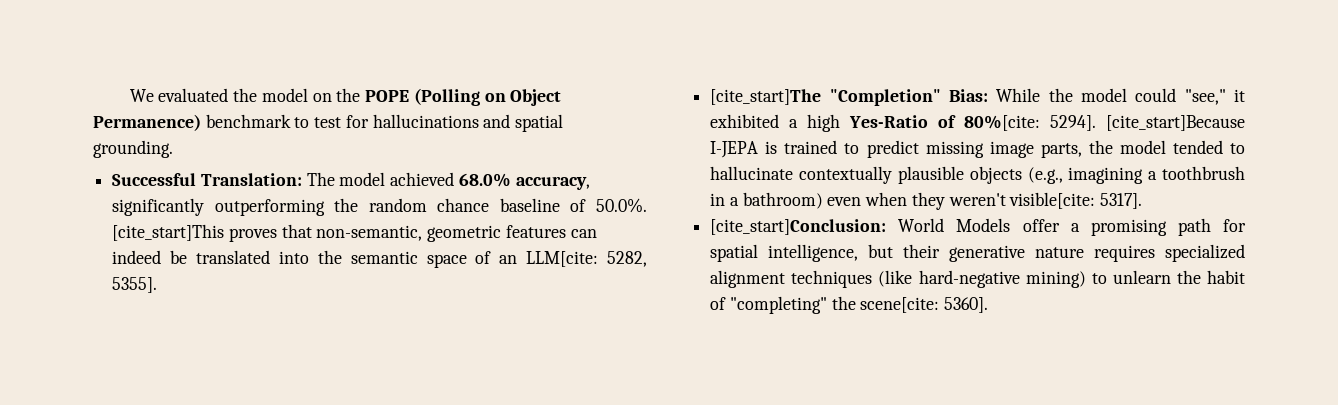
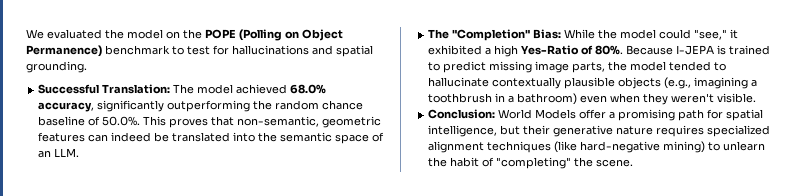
- The model achieved 68.0% accuracy, significantly outperforming the random chance baseline of 50.0%. [cite_start]This proves that non-semantic, geometric features can indeed be translated into the semantic space of an LLM[cite: 5282, 5355].
- [cite_start]The "Completion" Bias:
+ The model achieved 68.0% accuracy, significantly outperforming the random chance baseline of 50.0%. This proves that non-semantic, geometric features can indeed be translated into the semantic space of an LLM.
+ The "Completion" Bias:
- While the model could "see," it exhibited a high Yes-Ratio of 80%[cite: 5294]. [cite_start]Because I-JEPA is trained to predict missing image parts, the model tended to hallucinate contextually plausible objects (e.g., imagining a toothbrush in a bathroom) even when they weren't visible[cite: 5317].
- [cite_start]Conclusion:
+ While the model could "see," it exhibited a high Yes-Ratio of 80%. Because I-JEPA is trained to predict missing image parts, the model tended to hallucinate contextually plausible objects (e.g., imagining a toothbrush in a bathroom) even when they weren't visible.
+ Conclusion:
- World Models offer a promising path for spatial intelligence, but their generative nature requires specialized alignment techniques (like hard-negative mining) to unlearn the habit of "completing" the scene[cite: 5360].
+ World Models offer a promising path for spatial intelligence, but their generative nature requires specialized alignment techniques (like hard-negative mining) to unlearn the habit of "completing" the scene.

